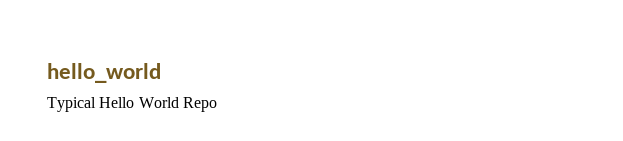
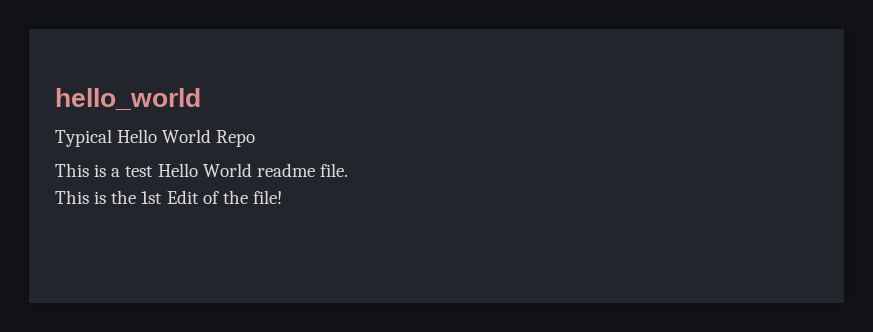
+ This is a test Hello World readme file.
+ This is the 1st Edit of the file!

